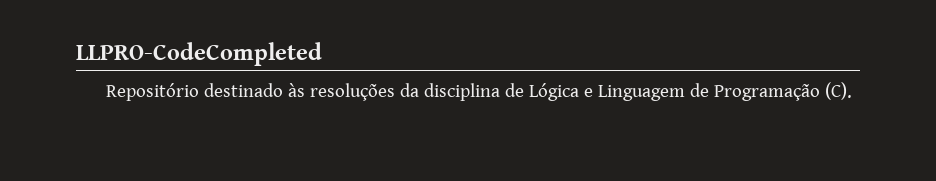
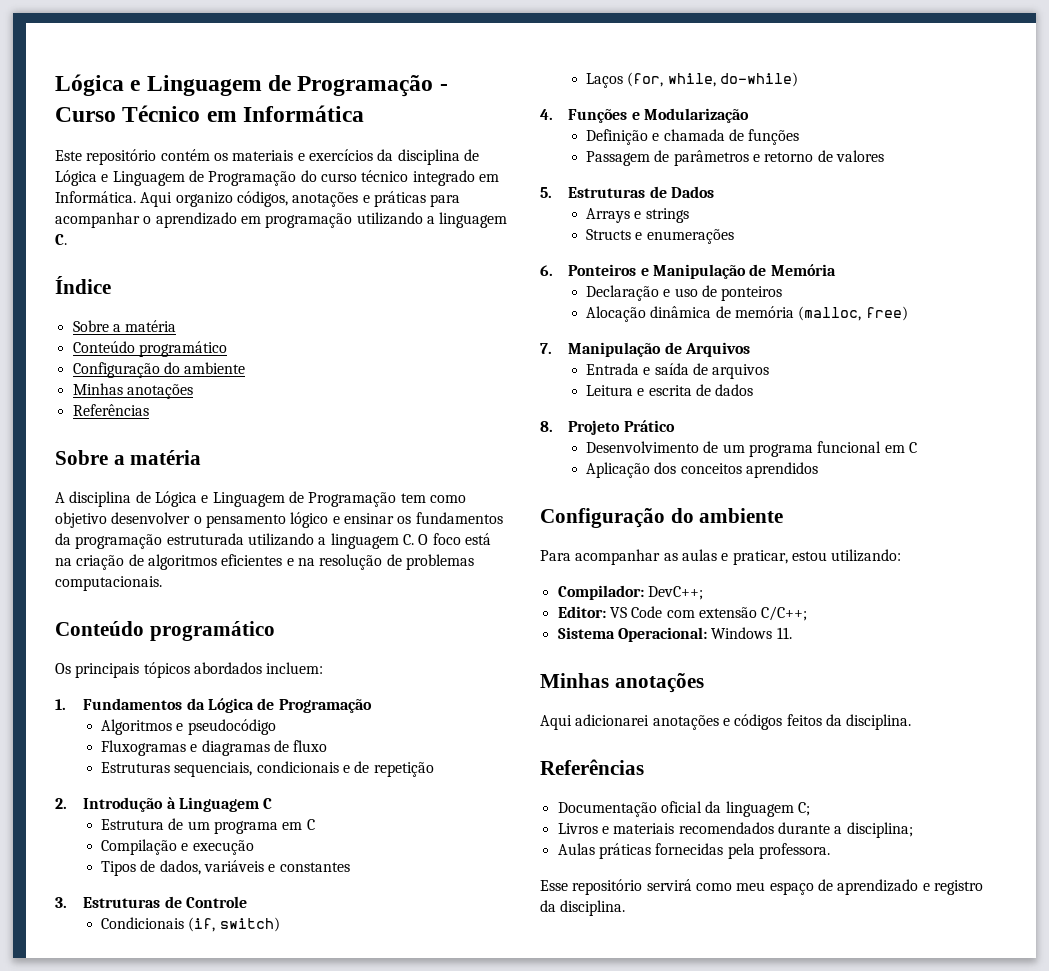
- LLPRO-CodeCompleted
- Repositório destinado às resoluções da disciplina de Lógica e Linguagem de Programação (C).
+ Lógica e Linguagem de Programação - Curso Técnico em Informática
+ Este repositório contém os materiais e exercícios da disciplina de Lógica e Linguagem de Programação do curso técnico integrado em Informática. Aqui organizo códigos, anotações e práticas para acompanhar o aprendizado em programação utilizando a linguagem C.
+ Índice
+ Sobre a matéria
+ Conteúdo programático
+ Configuração do ambiente
+ Minhas anotações
+ Referências
+ Sobre a matéria
+ A disciplina de Lógica e Linguagem de Programação tem como objetivo desenvolver o pensamento lógico e ensinar os fundamentos da programação estruturada utilizando a linguagem C. O foco está na criação de algoritmos eficientes e na resolução de problemas computacionais.
+ Conteúdo programático
+ Os principais tópicos abordados incluem:
+ 1. Fundamentos da Lógica de Programação
+ Algoritmos e pseudocódigo
+ Fluxogramas e diagramas de fluxo
+ Estruturas sequenciais, condicionais e de repetição
+ 2. Introdução à Linguagem C
+ Estrutura de um programa em C
+ Compilação e execução
+ Tipos de dados, variáveis e constantes
+ 3. Estruturas de Controle
+ Condicionais (if, switch)
+ Laços (for, while, do-while)
+ 4. Funções e Modularização
+ Definição e chamada de funções
+ Passagem de parâmetros e retorno de valores
+ 5. Estruturas de Dados
+ Arrays e strings
+ Structs e enumerações
+ 6. Ponteiros e Manipulação de Memória
+ Declaração e uso de ponteiros
+ Alocação dinâmica de memória (malloc, free)
+ 7. Manipulação de Arquivos
+ Entrada e saída de arquivos
+ Leitura e escrita de dados
+ 8. Projeto Prático
+ Desenvolvimento de um programa funcional em C
+ Aplicação dos conceitos aprendidos
+ Configuração do ambiente
+ Para acompanhar as aulas e praticar, estou utilizando:
+ Compilador: DevC++;
+ Editor: VS Code com extensão C/C++;
+ Sistema Operacional: Windows 11.
+ Minhas anotações
+ Aqui adicionarei anotações e códigos feitos da disciplina.
+ Referências
+ Documentação oficial da linguagem C;
+ Livros e materiais recomendados durante a disciplina;
+ Aulas práticas fornecidas pela professora.
+ Esse repositório servirá como meu espaço de aprendizado e registro da disciplina.

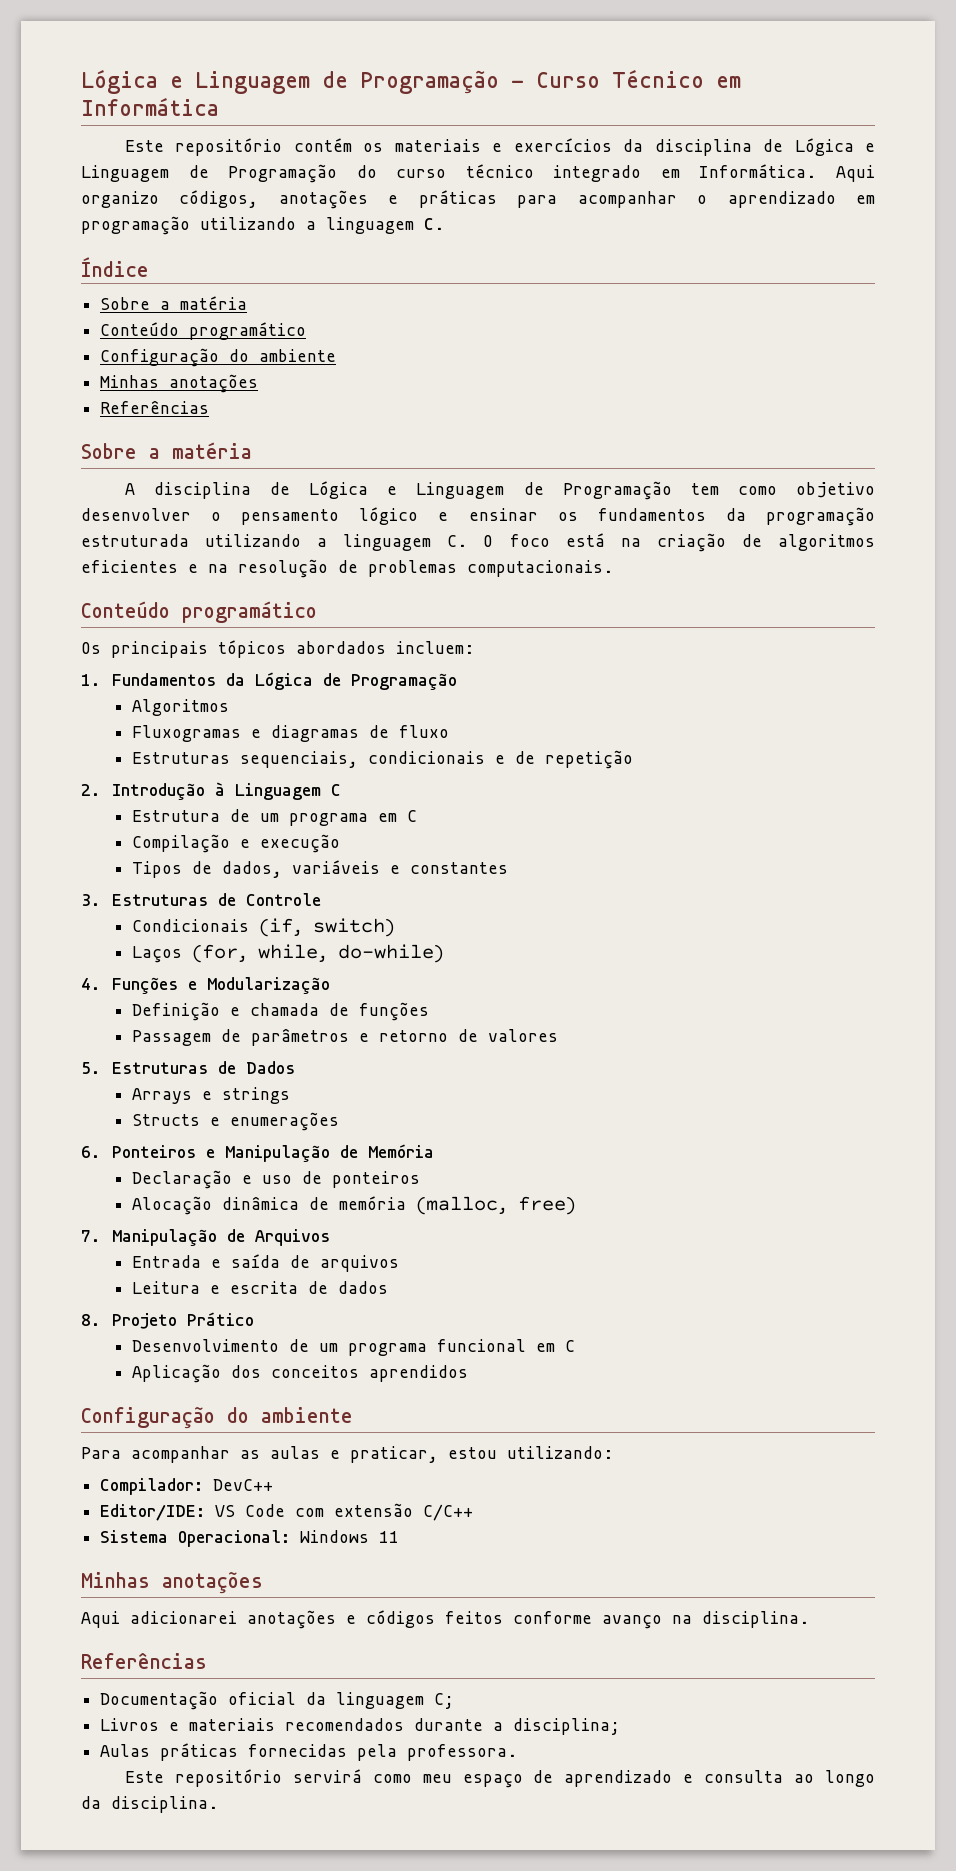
- Algoritmos e pseudocódigo
+ Algoritmos
- Compilador: DevC++;
- Editor: VS Code com extensão C/C++;
+ Compilador: DevC++
+ Editor/IDE: VS Code com extensão C/C++
- Sistema Operacional: Windows 11.
+ Sistema Operacional: Windows 11
- Aqui adicionarei anotações e códigos feitos da disciplina.
+ Aqui adicionarei anotações e códigos feitos conforme avanço na disciplina.
- Esse repositório servirá como meu espaço de aprendizado e registro da disciplina.
+ Este repositório servirá como meu espaço de aprendizado e consulta ao longo da disciplina.

